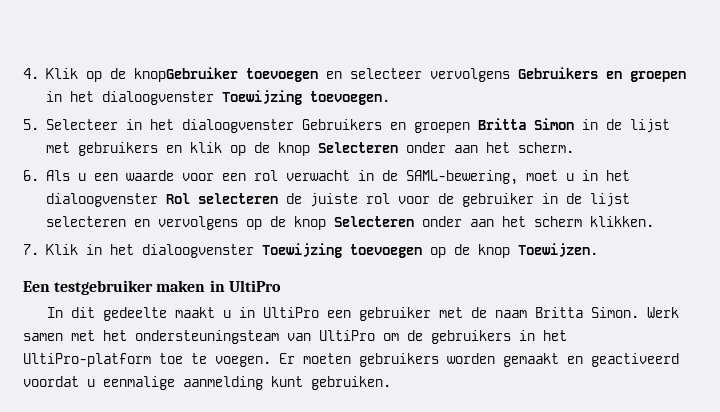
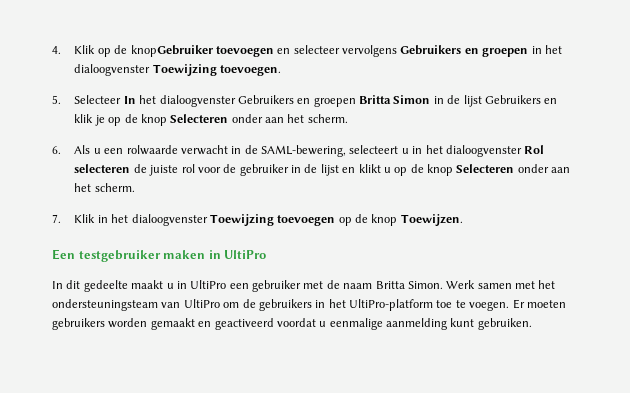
- 5. Selecteer in het dialoogvenster Gebruikers en groepen Britta Simon in de lijst met gebruikers en klik op de knop Selecteren onder aan het scherm.
+ 5. Selecteer In het dialoogvenster Gebruikers en groepen Britta Simon in de lijst Gebruikers en klik je op de knop Selecteren onder aan het scherm.
- 6. Als u een waarde voor een rol verwacht in de SAML-bewering, moet u in het dialoogvenster Rol selecteren de juiste rol voor de gebruiker in de lijst selecteren en vervolgens op de knop Selecteren onder aan het scherm klikken.
+ 6. Als u een rolwaarde verwacht in de SAML-bewering, selecteert u in het dialoogvenster Rol selecteren de juiste rol voor de gebruiker in de lijst en klikt u op de knop Selecteren onder aan het scherm.

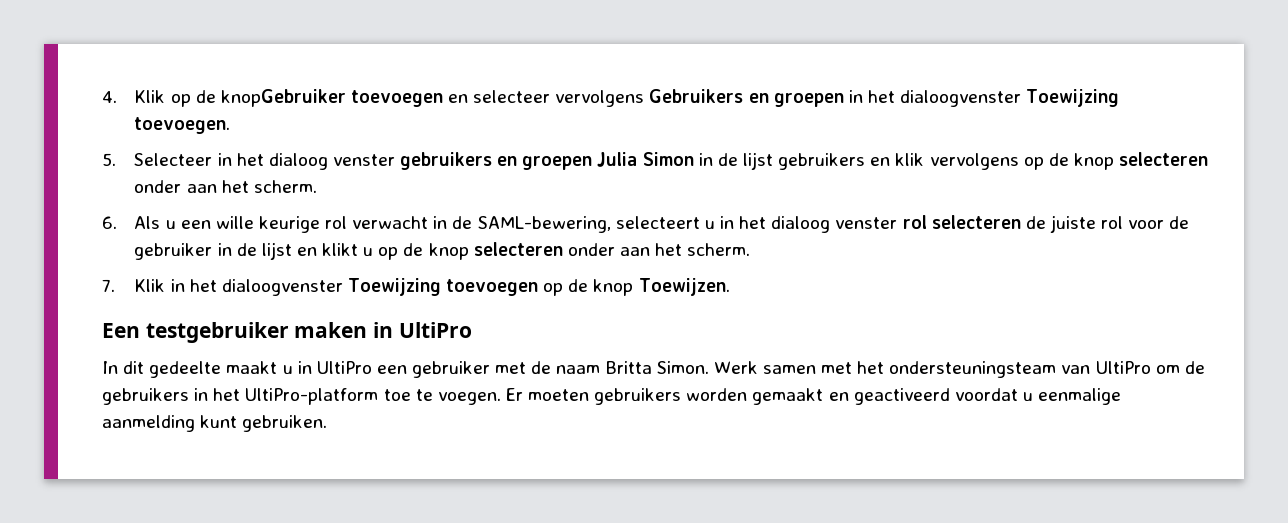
- 5. Selecteer In het dialoogvenster Gebruikers en groepen Britta Simon in de lijst Gebruikers en klik je op de knop Selecteren onder aan het scherm.
+ 5. Selecteer in het dialoog venster gebruikers en groepen Julia Simon in de lijst gebruikers en klik vervolgens op de knop selecteren onder aan het scherm.
- 6. Als u een rolwaarde verwacht in de SAML-bewering, selecteert u in het dialoogvenster Rol selecteren de juiste rol voor de gebruiker in de lijst en klikt u op de knop Selecteren onder aan het scherm.
+ 6. Als u een wille keurige rol verwacht in de SAML-bewering, selecteert u in het dialoog venster rol selecteren de juiste rol voor de gebruiker in de lijst en klikt u op de knop selecteren onder aan het scherm.

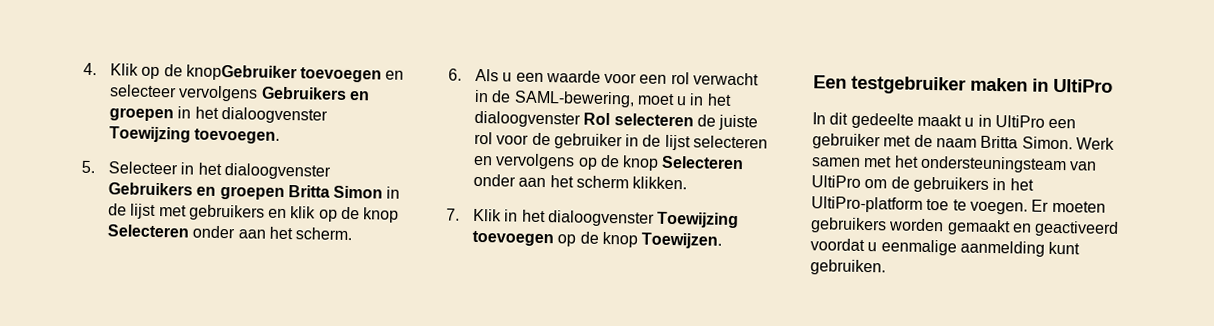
- 5. Selecteer in het dialoog venster gebruikers en groepen Julia Simon in de lijst gebruikers en klik vervolgens op de knop selecteren onder aan het scherm.
+ 5. Selecteer in het dialoogvenster Gebruikers en groepen Britta Simon in de lijst met gebruikers en klik op de knop Selecteren onder aan het scherm.
- 6. Als u een wille keurige rol verwacht in de SAML-bewering, selecteert u in het dialoog venster rol selecteren de juiste rol voor de gebruiker in de lijst en klikt u op de knop selecteren onder aan het scherm.
+ 6. Als u een waarde voor een rol verwacht in de SAML-bewering, moet u in het dialoogvenster Rol selecteren de juiste rol voor de gebruiker in de lijst selecteren en vervolgens op de knop Selecteren onder aan het scherm klikken.

